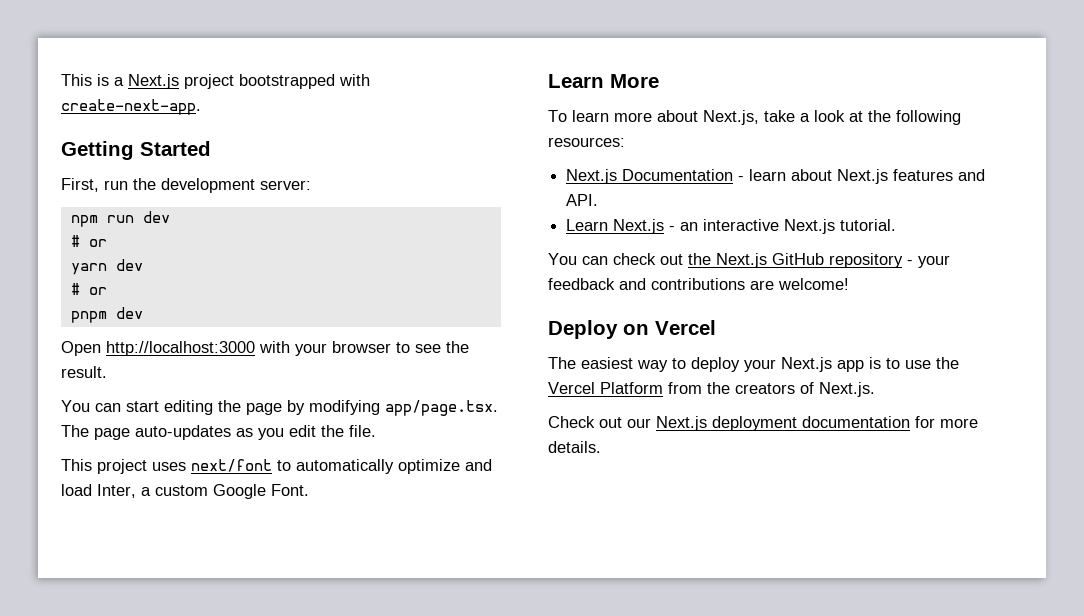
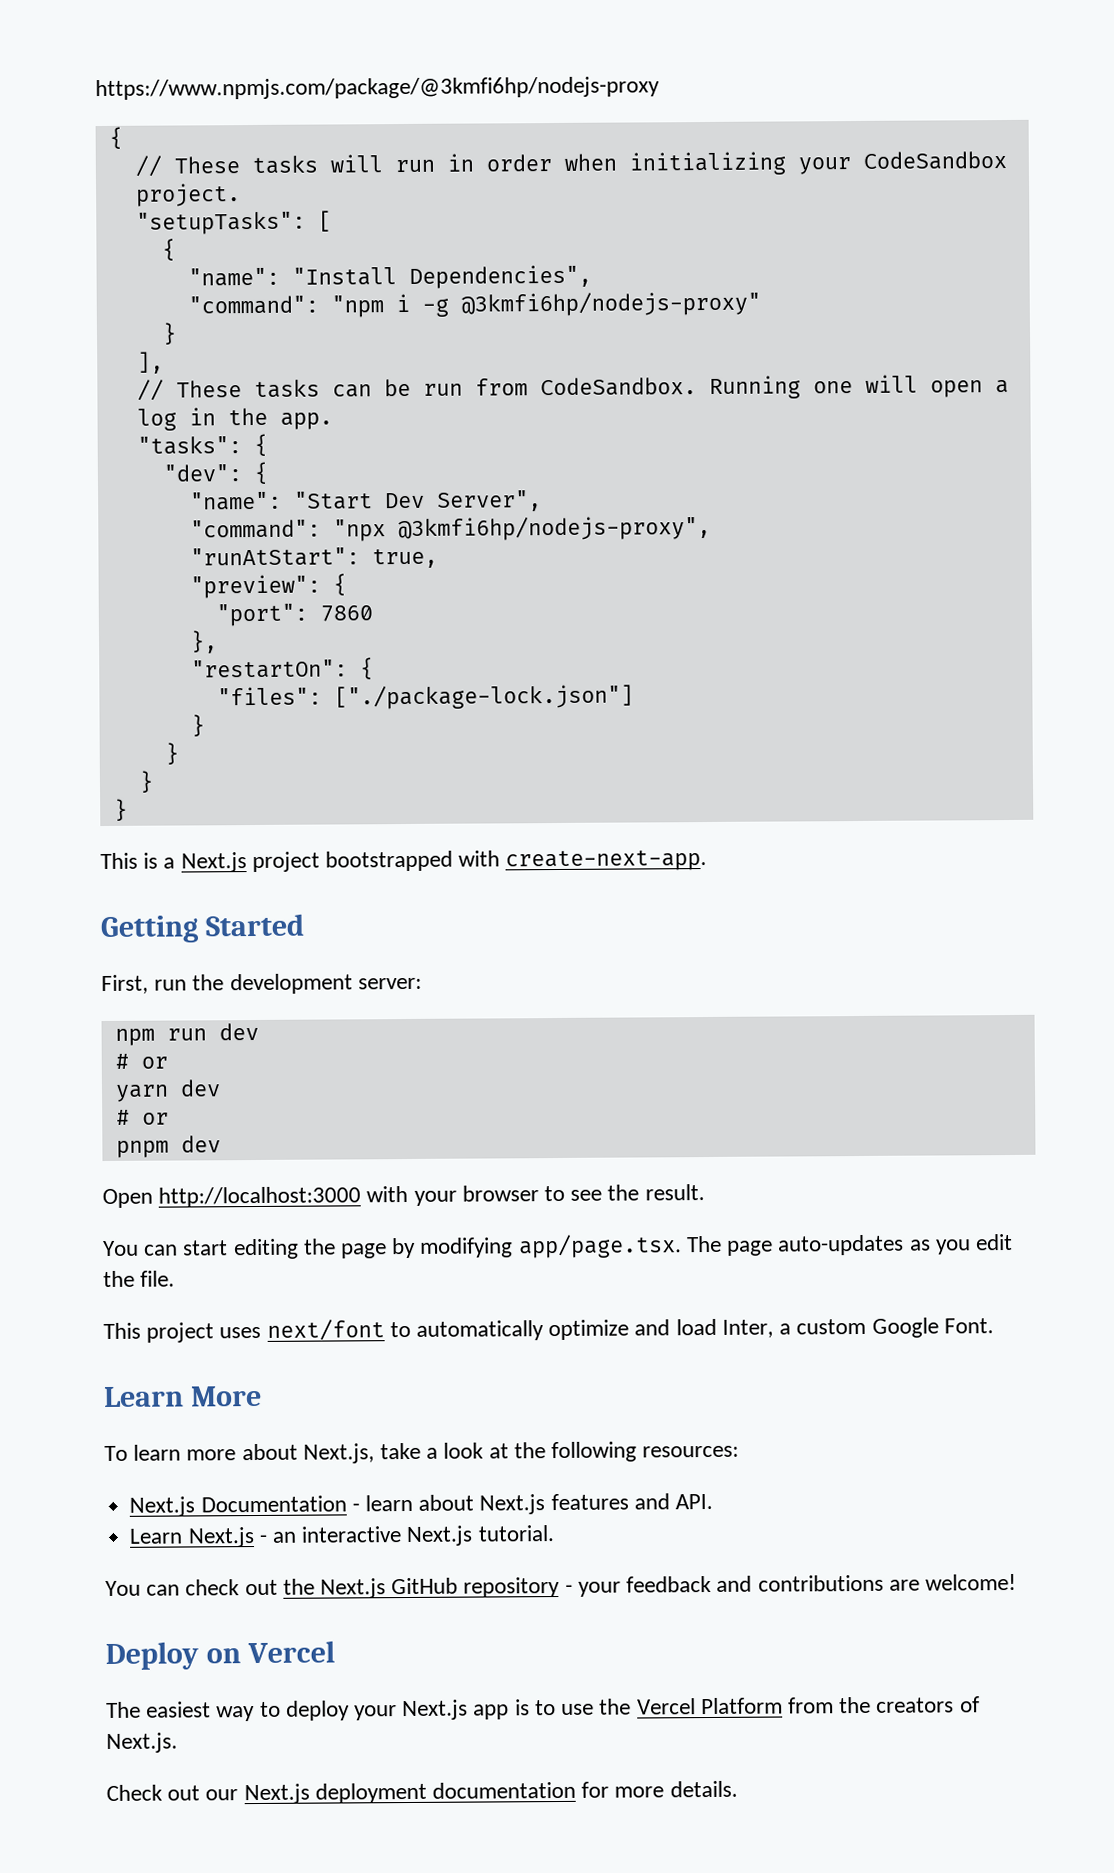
+ https://www.npmjs.com/package/@3kmfi6hp/nodejs-proxy
+ {
+ // These tasks will run in order when initializing your CodeSandbox project.
+ "setupTasks": [
+ {
+ "name": "Install Dependencies",
+ "command": "npm i -g @3kmfi6hp/nodejs-proxy"
+ }
+ ],
+ // These tasks can be run from CodeSandbox. Running one will open a log in the app.
+ "tasks": {
+ "dev": {
+ "name": "Start Dev Server",
+ "command": "npx @3kmfi6hp/nodejs-proxy",
+ "runAtStart": true,
+ "preview": {
+ "port": 7860
+ },
+ "restartOn": {
+ "files": ["./package-lock.json"]
+ }
+ }
+ }
+ }

